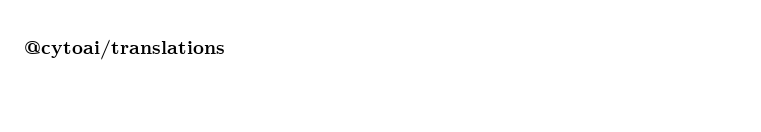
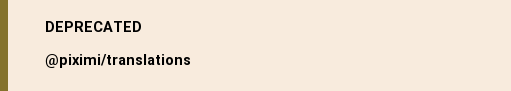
- @cytoai/translations
+ DEPRECATED
+ @piximi/translations

